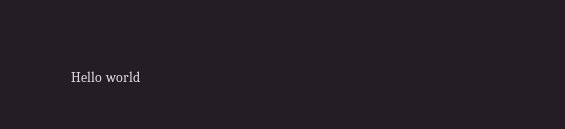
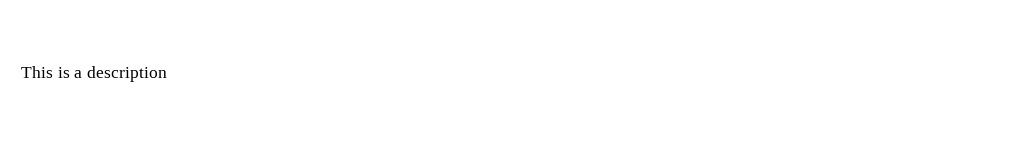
- Hello world
+ This is a description

